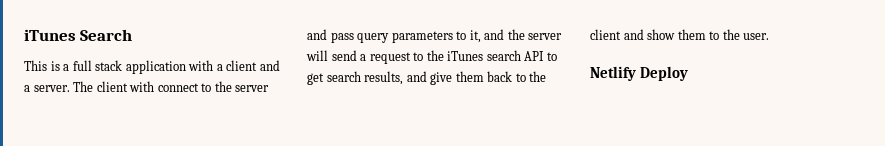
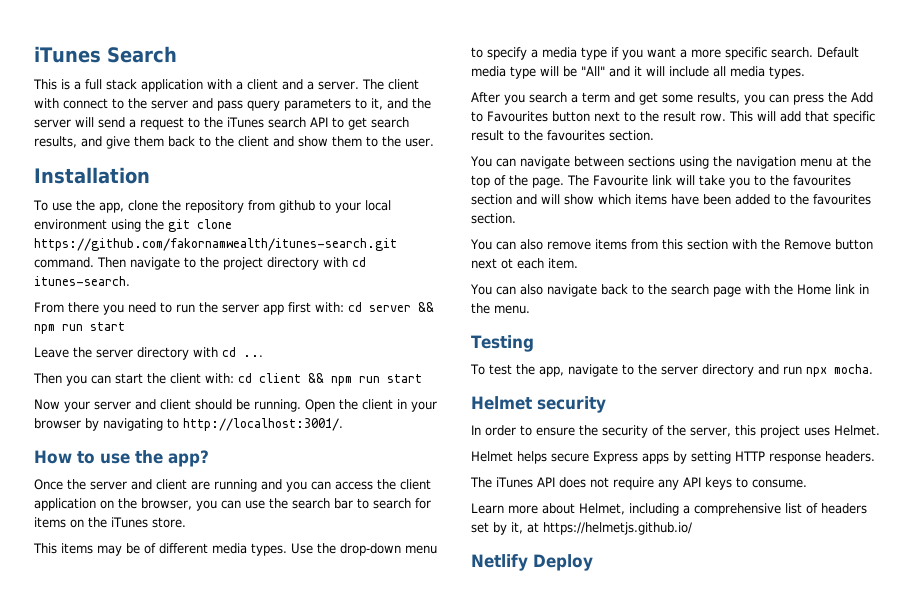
+ Installation
+ To use the app, clone the repository from github to your local environment using the git clone https://github.com/fakornamwealth/itunes-search.git command. Then navigate to the project directory with cd itunes-search.
+ From there you need to run the server app first with: cd server && npm run start
+ Leave the server directory with cd ...
+ Then you can start the client with: cd client && npm run start
+ Now your server and client should be running. Open the client in your browser by navigating to http://localhost:3001/.
+ How to use the app?
+ Once the server and client are running and you can access the client application on the browser, you can use the search bar to search for items on the iTunes store.
+ This items may be of different media types. Use the drop-down menu to specify a media type if you want a more specific search. Default media type will be "All" and it will include all media types.
+ After you search a term and get some results, you can press the Add to Favourites button next to the result row. This will add that specific result to the favourites section.
+ You can navigate between sections using the navigation menu at the top of the page. The Favourite link will take you to the favourites section and will show which items have been added to the favourites section.
+ You can also remove items from this section with the Remove button next ot each item.
+ You can also navigate back to the search page with the Home link in the menu.
+ Testing
+ To test the app, navigate to the server directory and run npx mocha.
+ Helmet security
+ In order to ensure the security of the server, this project uses Helmet.
+ Helmet helps secure Express apps by setting HTTP response headers.
+ The iTunes API does not require any API keys to consume.
+ Learn more about Helmet, including a comprehensive list of headers set by it, at https://helmetjs.github.io/

